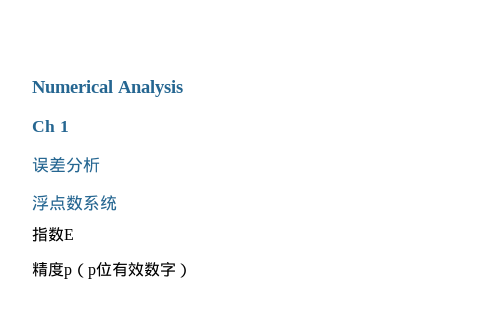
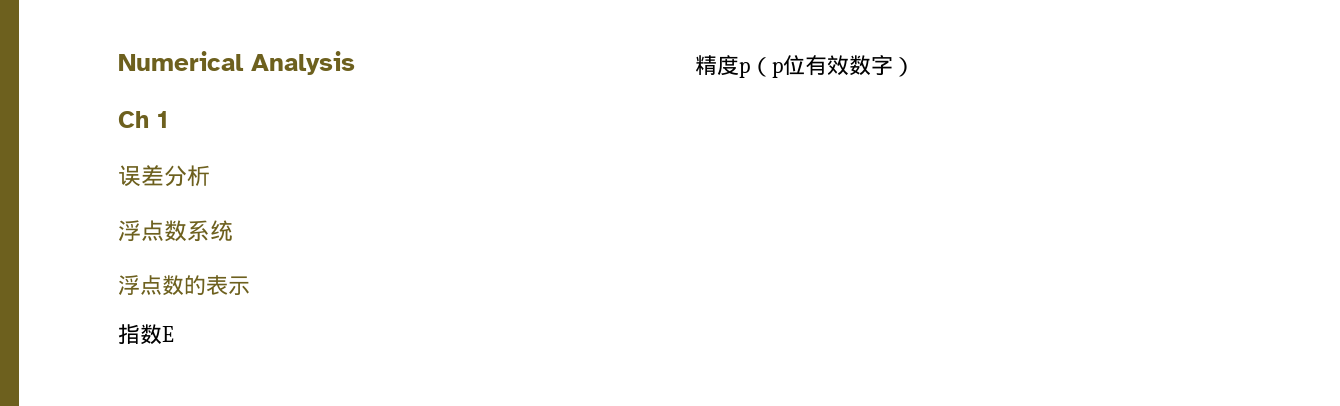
+ 浮点数的表示

